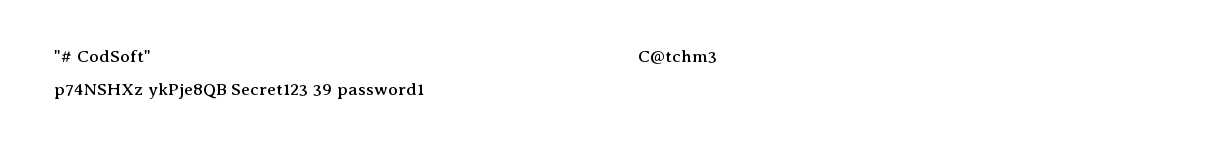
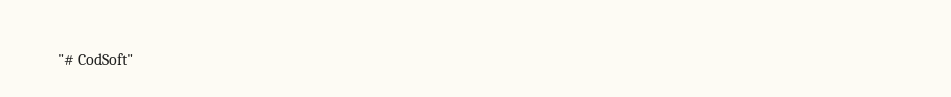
- p74NSHXz ykPje8QB Secret123 39 password1
- C@tchm3

